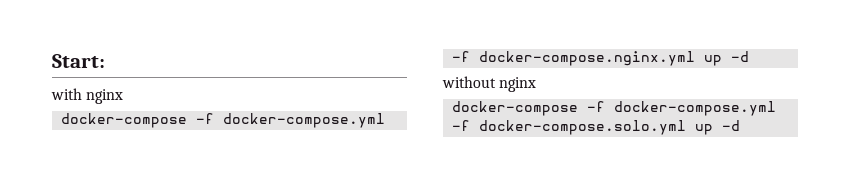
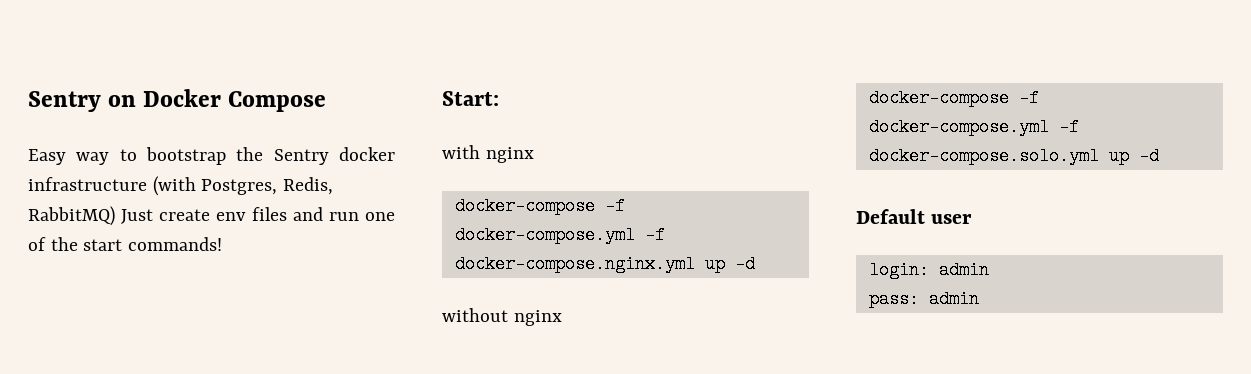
+ Sentry on Docker Compose
+ Easy way to bootstrap the Sentry docker infrastructure (with Postgres, Redis, RabbitMQ) Just create env files and run one of the start commands!
+ Default user
+ login: admin
+ pass: admin

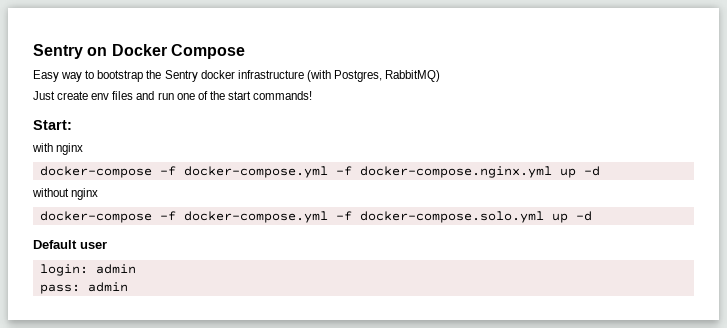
- Easy way to bootstrap the Sentry docker infrastructure (with Postgres, Redis, RabbitMQ) Just create env files and run one of the start commands!
+ Easy way to bootstrap the Sentry docker infrastructure (with Postgres, RabbitMQ)
+ Just create env files and run one of the start commands!

